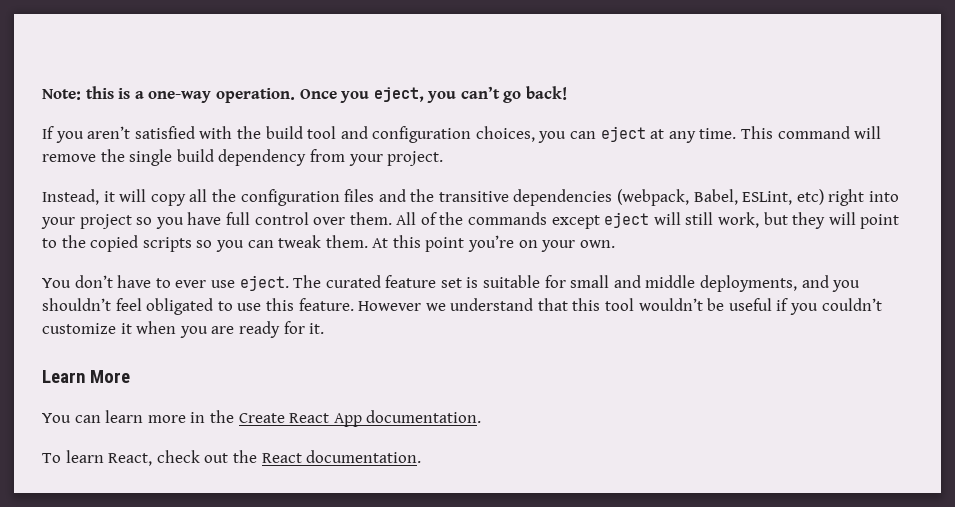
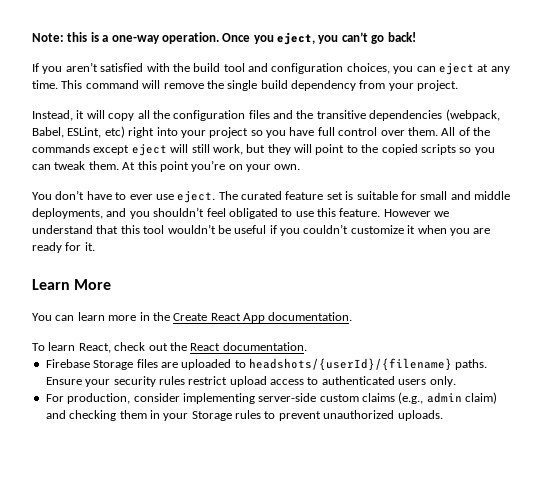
+ Firebase Storage files are uploaded to headshots/{userId}/{filename} paths. Ensure your security rules restrict upload access to authenticated users only.
+ For production, consider implementing server-side custom claims (e.g., admin claim) and checking them in your Storage rules to prevent unauthorized uploads.

